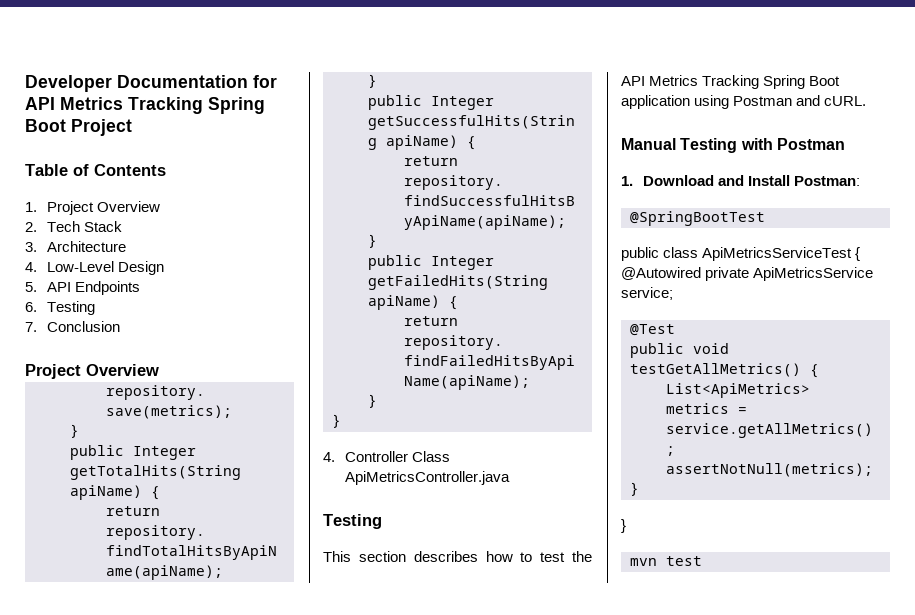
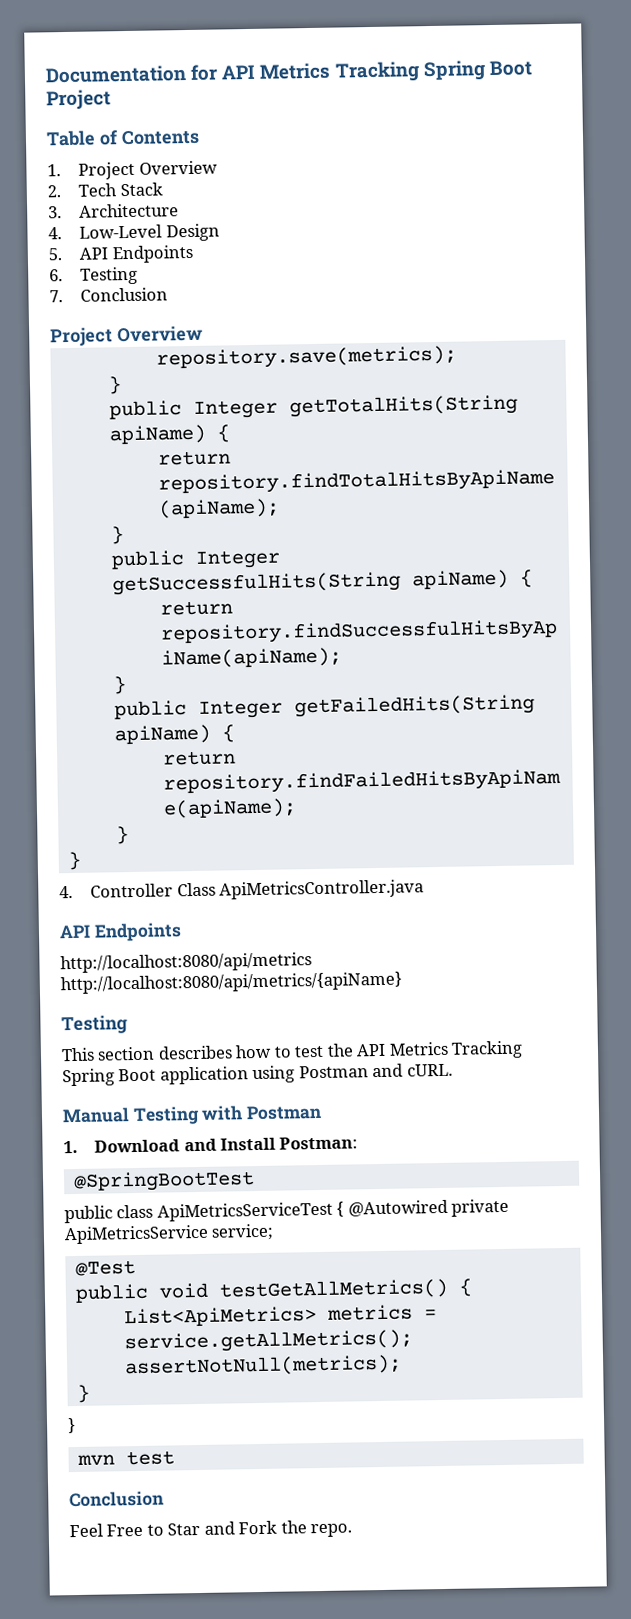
- Developer Documentation for API Metrics Tracking Spring Boot Project
+ Documentation for API Metrics Tracking Spring Boot Project
  4. Controller Class ApiMetricsController.java
+ API Endpoints
+ http://localhost:8080/api/metrics http://localhost:8080/api/metrics/{apiName}
  mvn test
+ Conclusion
+ Feel Free to Star and Fork the repo.

